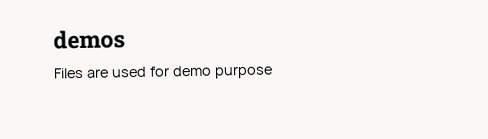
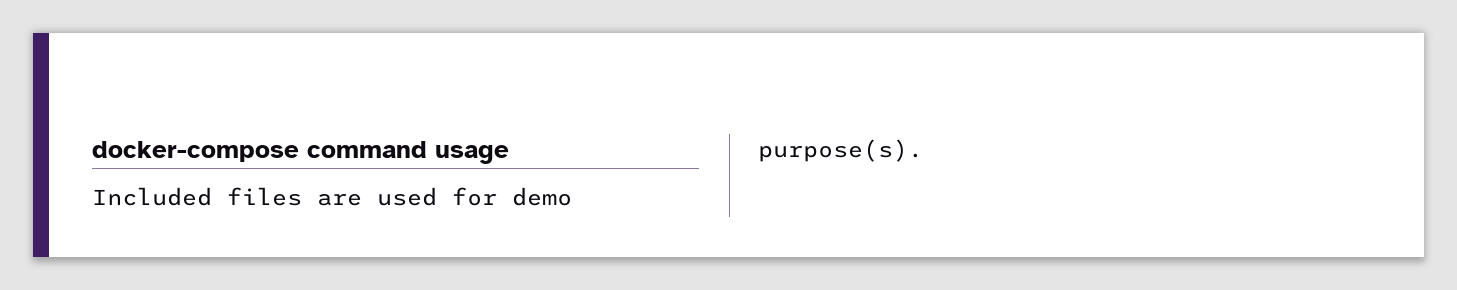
- demos
- Files are used for demo purpose
+ docker-compose command usage
+ Included files are used for demo purpose(s).

